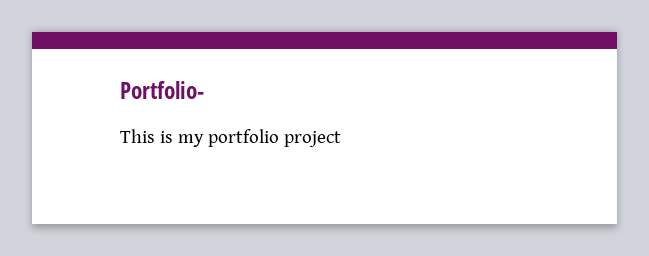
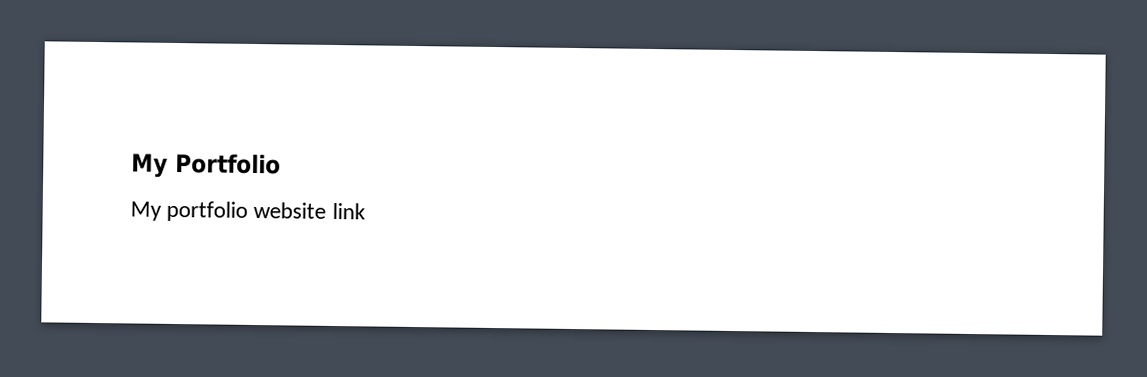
- Portfolio-
- This is my portfolio project
+ My Portfolio
+ My portfolio website link

